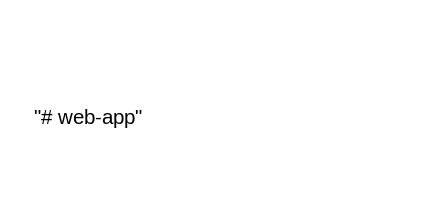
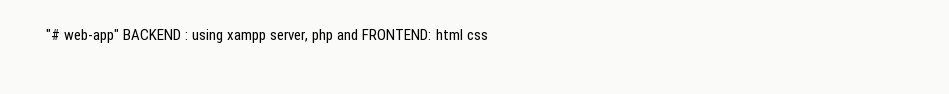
- "# web-app"
+ "# web-app" BACKEND : using xampp server, php and FRONTEND: html css

